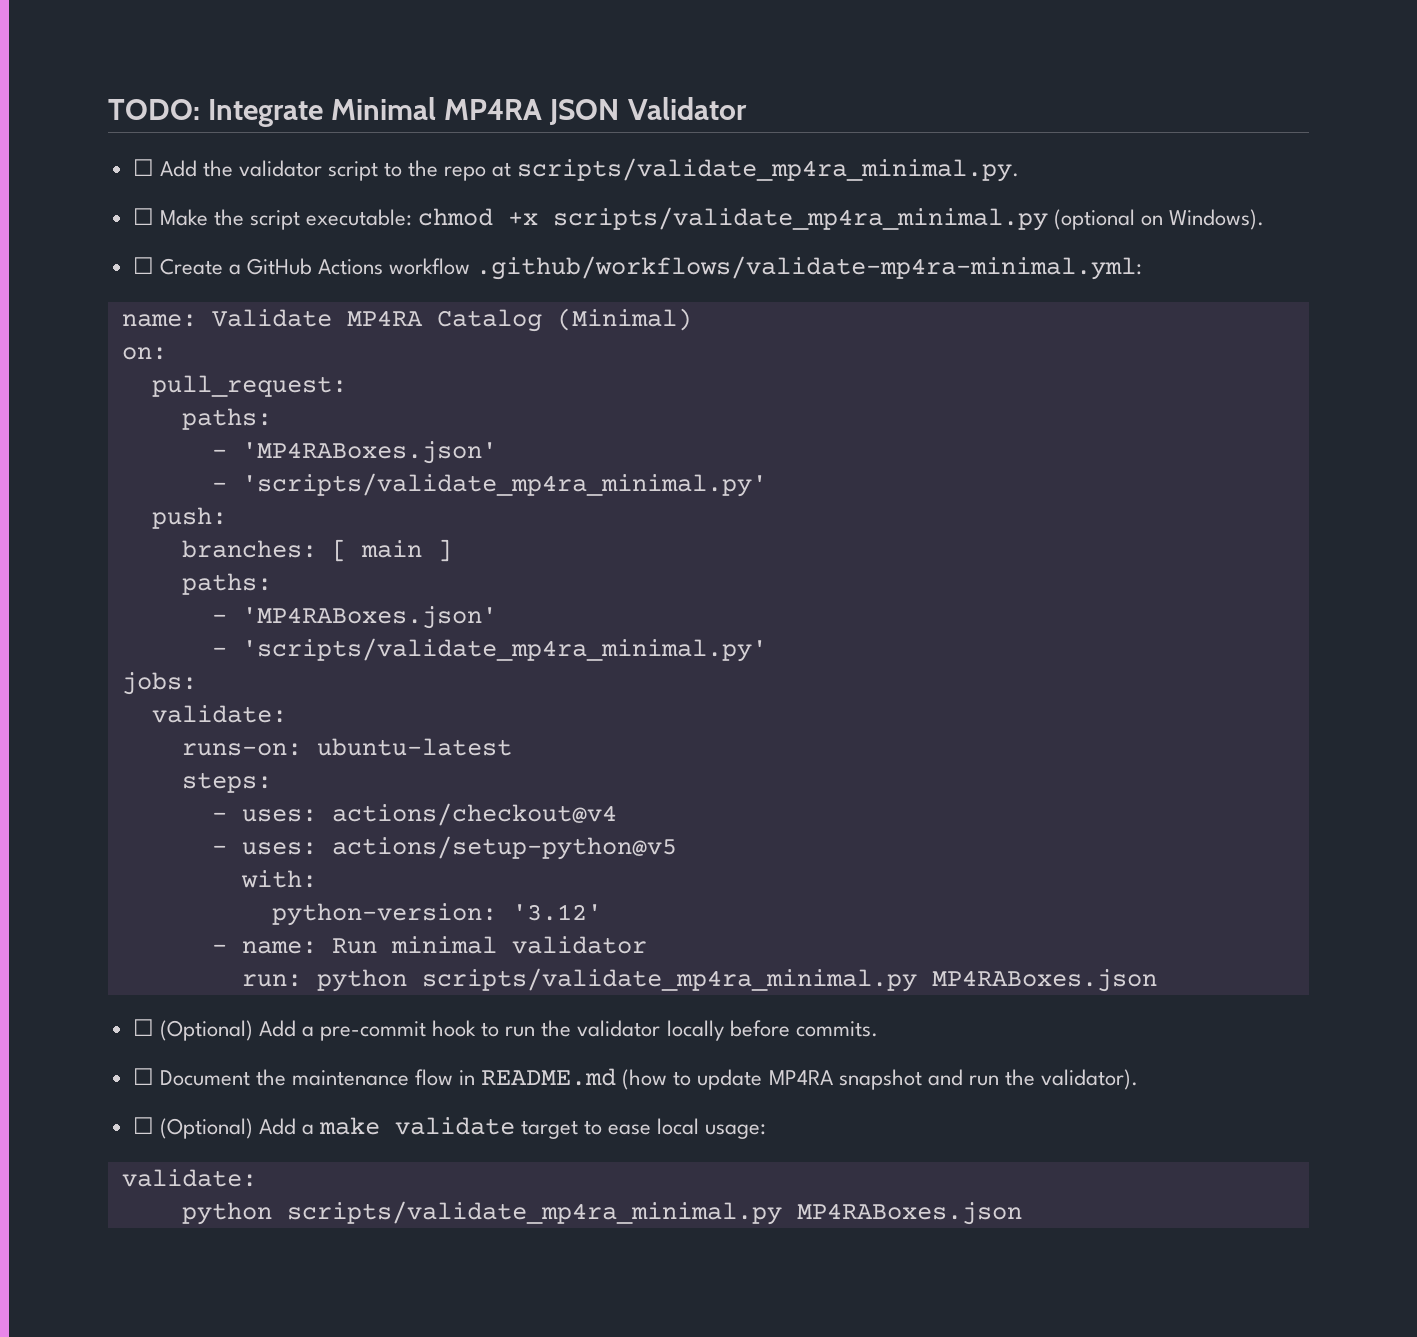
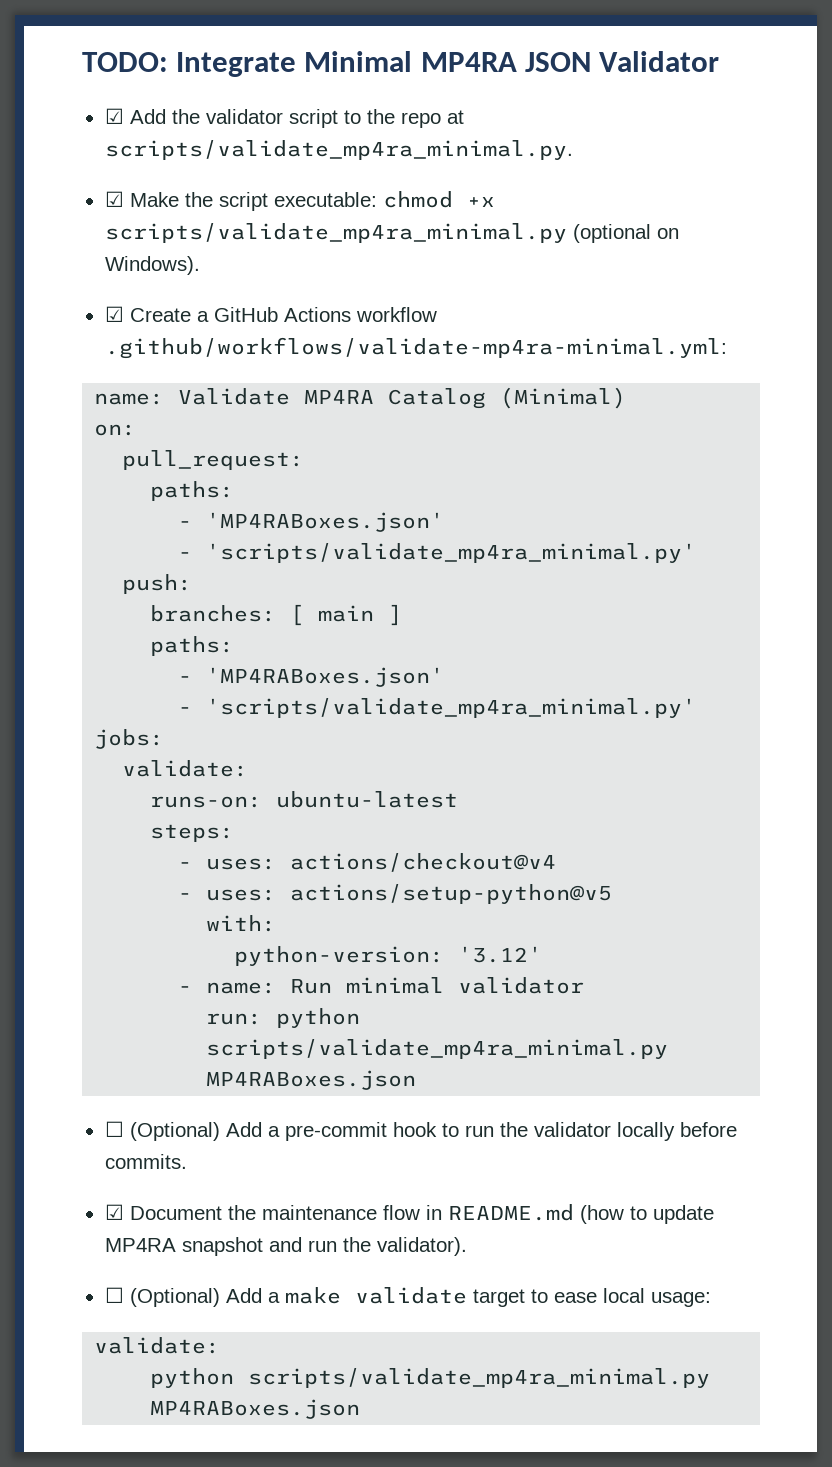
- ☐ Add the validator script to the repo at scripts/validate_mp4ra_minimal.py.
+ ☑ Add the validator script to the repo at scripts/validate_mp4ra_minimal.py.
- ☐ Make the script executable: chmod +x scripts/validate_mp4ra_minimal.py (optional on Windows).
+ ☑ Make the script executable: chmod +x scripts/validate_mp4ra_minimal.py (optional on Windows).
- ☐ Create a GitHub Actions workflow .github/workflows/validate-mp4ra-minimal.yml:
+ ☑ Create a GitHub Actions workflow .github/workflows/validate-mp4ra-minimal.yml:
- ☐ Document the maintenance flow in README.md (how to update MP4RA snapshot and run the validator).
+ ☑ Document the maintenance flow in README.md (how to update MP4RA snapshot and run the validator).

